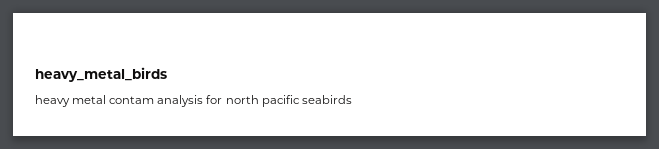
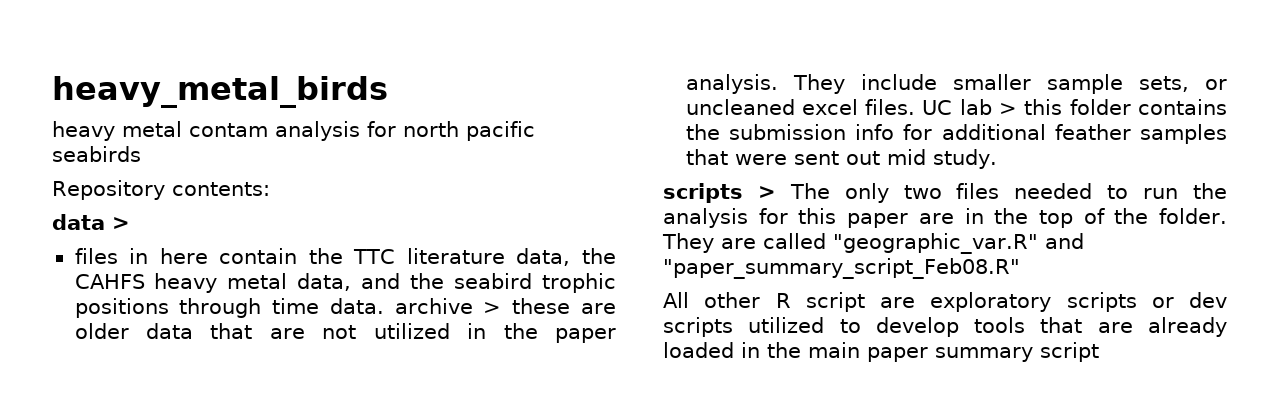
+ Repository contents:
+ data >
+ files in here contain the TTC literature data, the CAHFS heavy metal data, and the seabird trophic positions through time data. archive > these are older data that are not utilized in the paper analysis. They include smaller sample sets, or uncleaned excel files. UC lab > this folder contains the submission info for additional feather samples that were sent out mid study.
+ scripts > The only two files needed to run the analysis for this paper are in the top of the folder. They are called "geographic_var.R" and "paper_summary_script_Feb08.R"
+ All other R script are exploratory scripts or dev scripts utilized to develop tools that are already loaded in the main paper summary script

